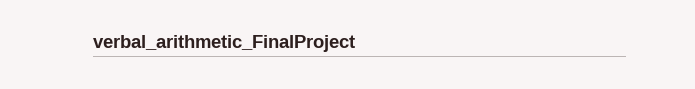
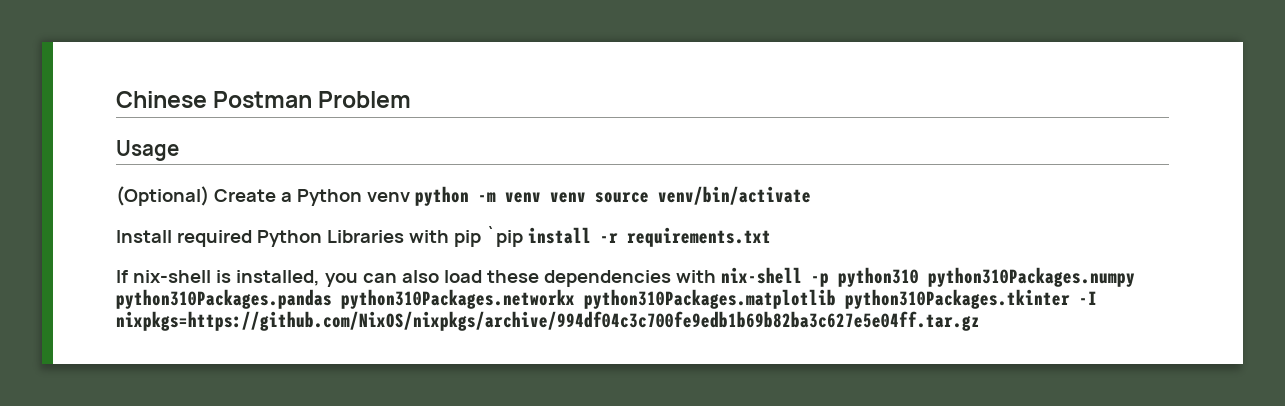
- verbal_arithmetic_FinalProject
+ Chinese Postman Problem
+ Usage
+ (Optional) Create a Python venv python -m venv venv source venv/bin/activate
+ Install required Python Libraries with pip `pip install -r requirements.txt
+ If nix-shell is installed, you can also load these dependencies with nix-shell -p python310 python310Packages.numpy python310Packages.pandas python310Packages.networkx python310Packages.matplotlib python310Packages.tkinter -I nixpkgs=https://github.com/NixOS/nixpkgs/archive/994df04c3c700fe9edb1b69b82ba3c627e5e04ff.tar.gz

